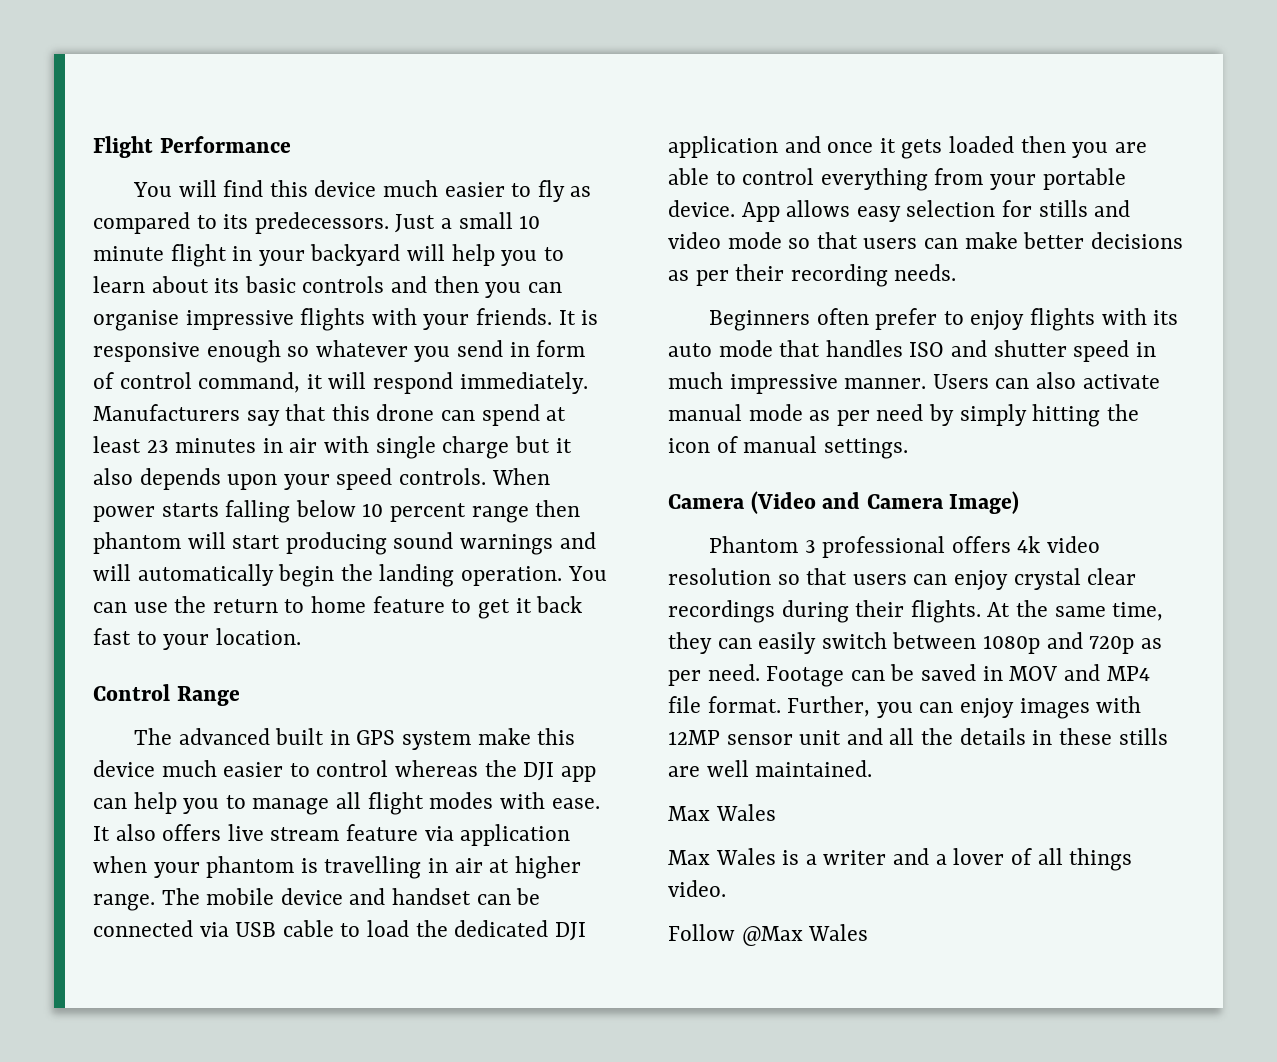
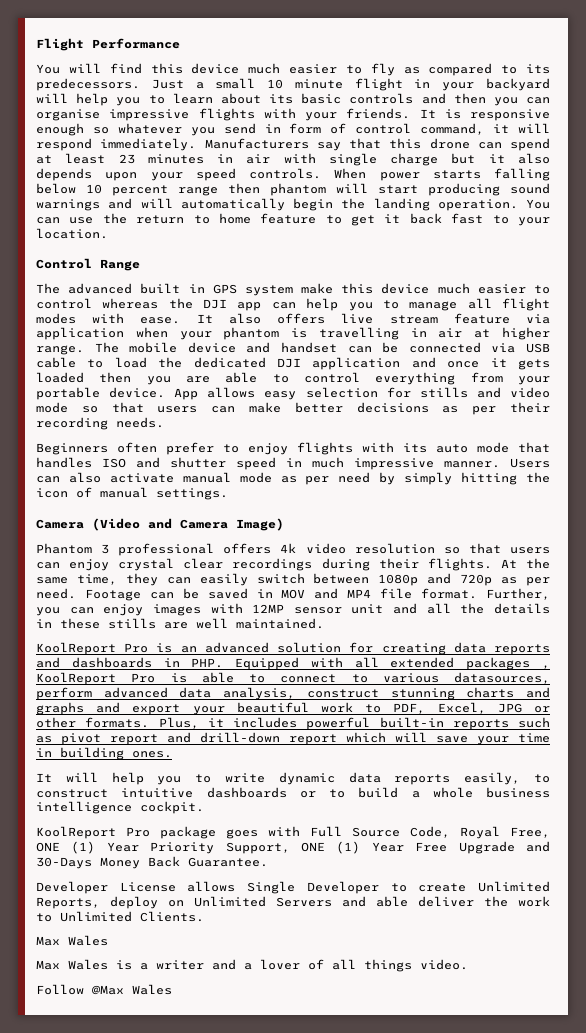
+ KoolReport Pro is an advanced solution for creating data reports and dashboards in PHP. Equipped with all extended packages , KoolReport Pro is able to connect to various datasources, perform advanced data analysis, construct stunning charts and graphs and export your beautiful work to PDF, Excel, JPG or other formats. Plus, it includes powerful built-in reports such as pivot report and drill-down report which will save your time in building ones.
+ It will help you to write dynamic data reports easily, to construct intuitive dashboards or to build a whole business intelligence cockpit.
+ KoolReport Pro package goes with Full Source Code, Royal Free, ONE (1) Year Priority Support, ONE (1) Year Free Upgrade and 30-Days Money Back Guarantee.
+ Developer License allows Single Developer to create Unlimited Reports, deploy on Unlimited Servers and able deliver the work to Unlimited Clients.

